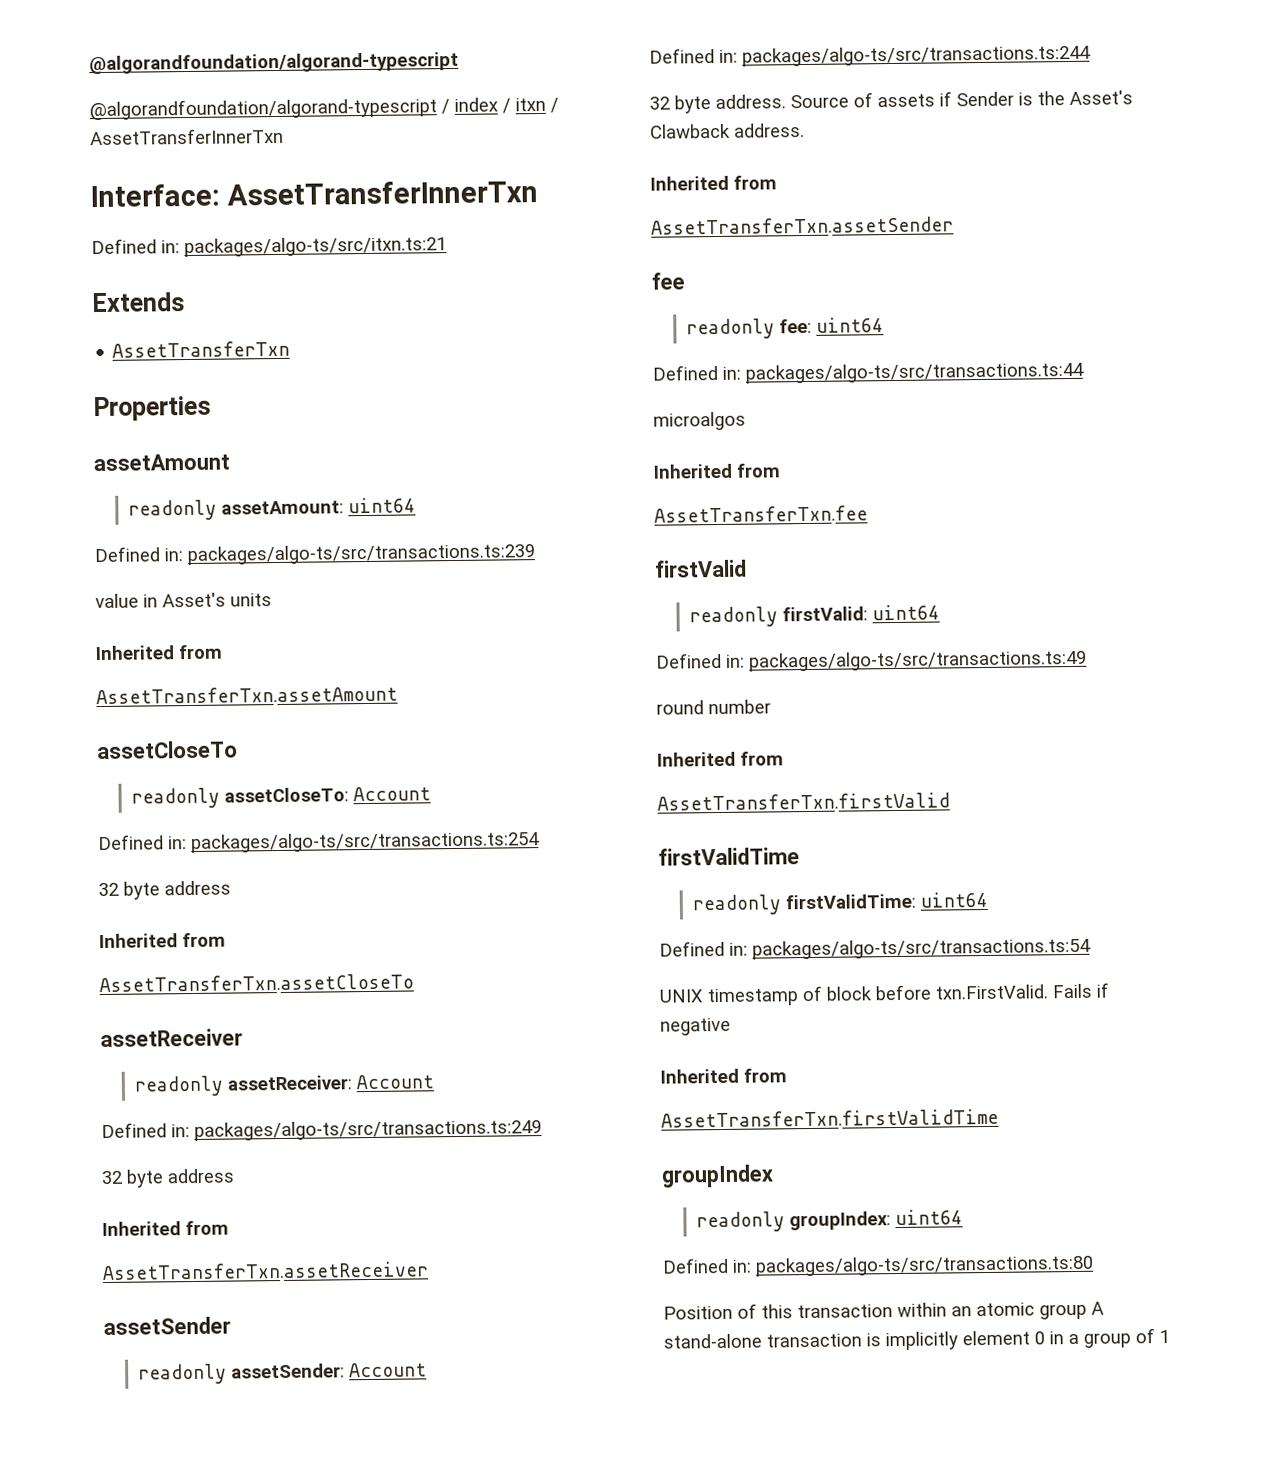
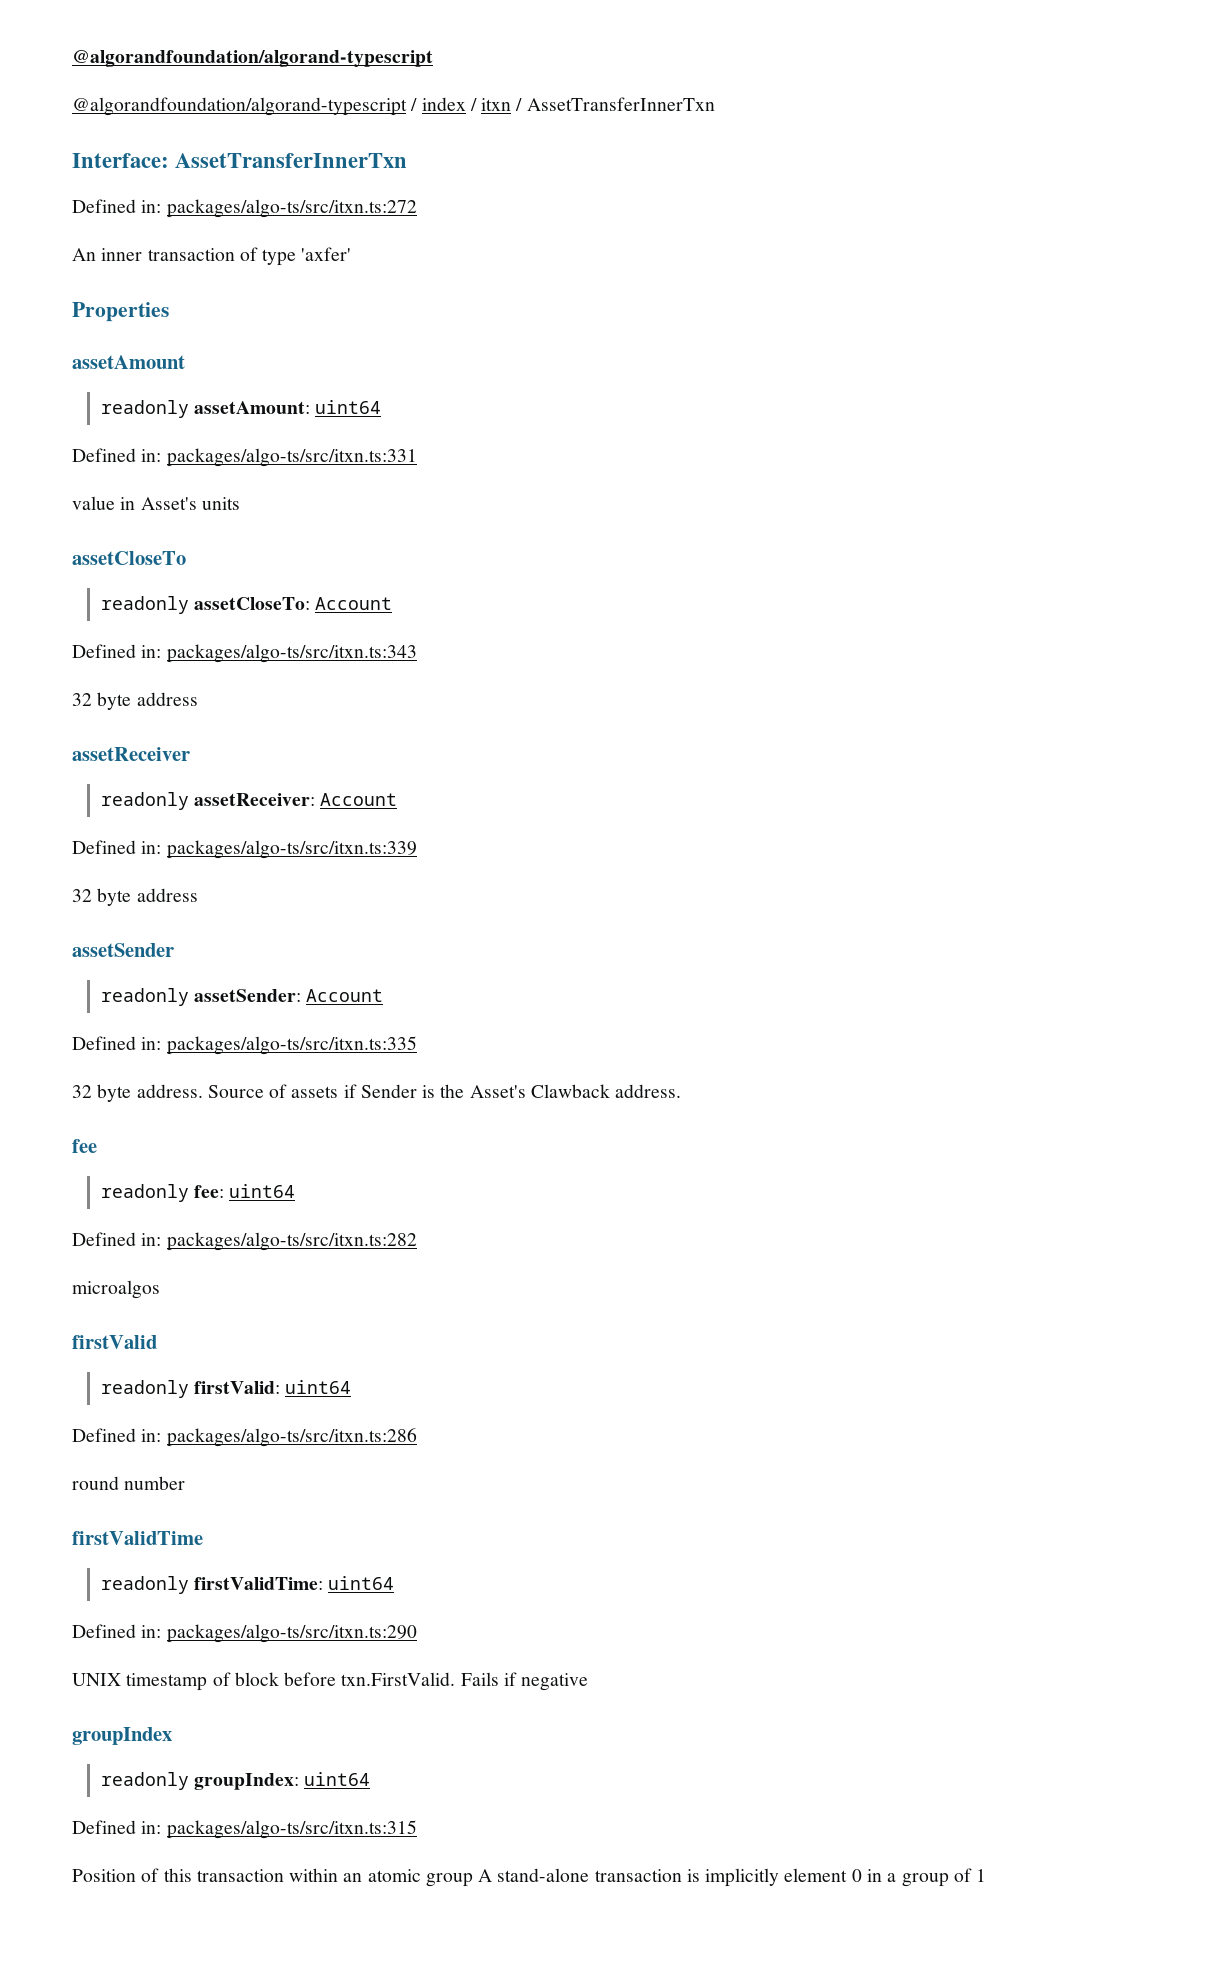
- Defined in: packages/algo-ts/src/itxn.ts:21
- Extends
- AssetTransferTxn
+ Defined in: packages/algo-ts/src/itxn.ts:272
+ An inner transaction of type 'axfer'
- Defined in: packages/algo-ts/src/transactions.ts:239
+ Defined in: packages/algo-ts/src/itxn.ts:331
  value in Asset's units
- Inherited from
- AssetTransferTxn.assetAmount
- Defined in: packages/algo-ts/src/transactions.ts:254
+ Defined in: packages/algo-ts/src/itxn.ts:343
  32 byte address
- Inherited from
- AssetTransferTxn.assetCloseTo
- Defined in: packages/algo-ts/src/transactions.ts:249
+ Defined in: packages/algo-ts/src/itxn.ts:339
  32 byte address
- Inherited from
- AssetTransferTxn.assetReceiver
- Defined in: packages/algo-ts/src/transactions.ts:244
+ Defined in: packages/algo-ts/src/itxn.ts:335
  Source of assets if Sender is the Asset's Clawback address.
- Inherited from
- AssetTransferTxn.assetSender
- Defined in: packages/algo-ts/src/transactions.ts:44
+ Defined in: packages/algo-ts/src/itxn.ts:282
  microalgos
- Inherited from
- AssetTransferTxn.fee
- Defined in: packages/algo-ts/src/transactions.ts:49
+ Defined in: packages/algo-ts/src/itxn.ts:286
  round number
- Inherited from
- AssetTransferTxn.firstValid
- Defined in: packages/algo-ts/src/transactions.ts:54
+ Defined in: packages/algo-ts/src/itxn.ts:290
  UNIX timestamp of block before txn.FirstValid. Fails if negative
- Inherited from
- AssetTransferTxn.firstValidTime
- Defined in: packages/algo-ts/src/transactions.ts:80
+ Defined in: packages/algo-ts/src/itxn.ts:315

